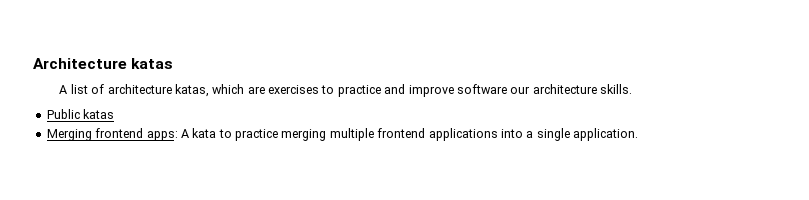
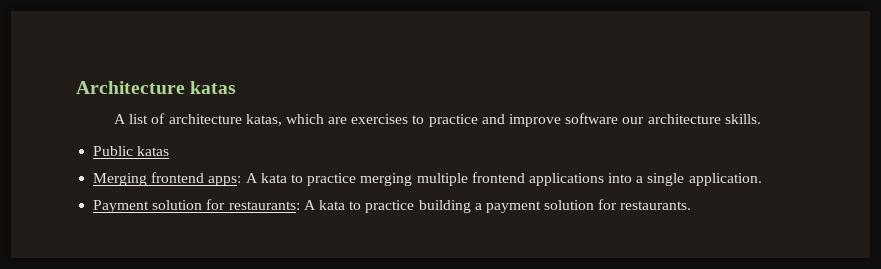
+ Payment solution for restaurants: A kata to practice building a payment solution for restaurants.

